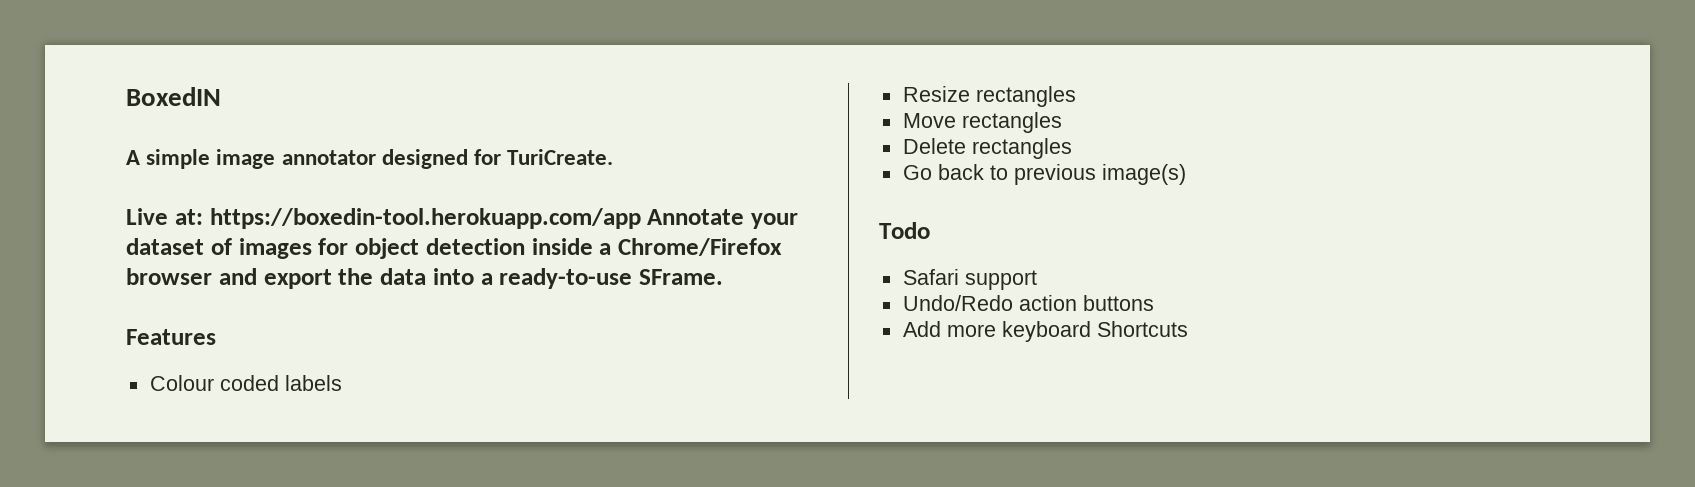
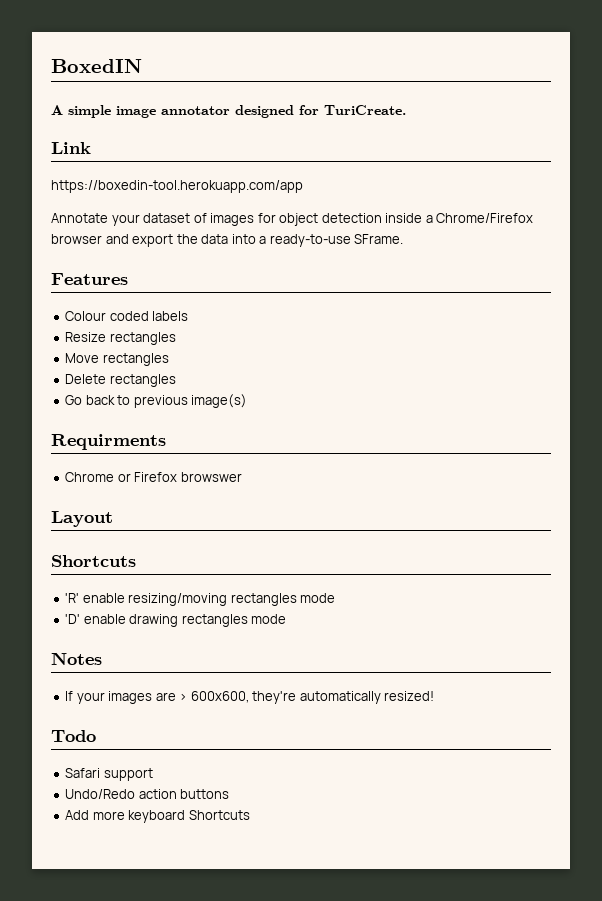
- Live at: https://boxedin-tool.herokuapp.com/app Annotate your dataset of images for object detection inside a Chrome/Firefox browser and export the data into a ready-to-use SFrame.
+ Link
+ https://boxedin-tool.herokuapp.com/app
+ Annotate your dataset of images for object detection inside a Chrome/Firefox browser and export the data into a ready-to-use SFrame.
+ Requirments
+ Chrome or Firefox browswer
+ Layout
+ Shortcuts
+ 'R' enable resizing/moving rectangles mode
+ 'D' enable drawing rectangles mode
+ Notes
+ If your images are > 600x600, they're automatically resized!

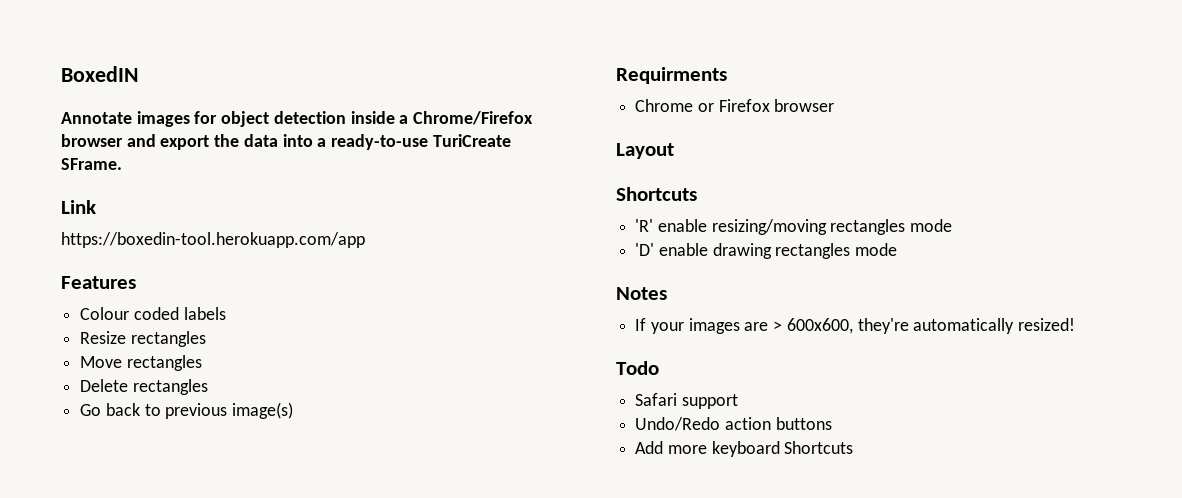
- A simple image annotator designed for TuriCreate.
- Link
- https://boxedin-tool.herokuapp.com/app
- Annotate your dataset of images for object detection inside a Chrome/Firefox browser and export the data into a ready-to-use SFrame.
+ Annotate images for object detection inside a Chrome/Firefox browser and export the data into a ready-to-use TuriCreate SFrame.
+ Link
+ https://boxedin-tool.herokuapp.com/app
- Chrome or Firefox browswer
+ Chrome or Firefox browser

